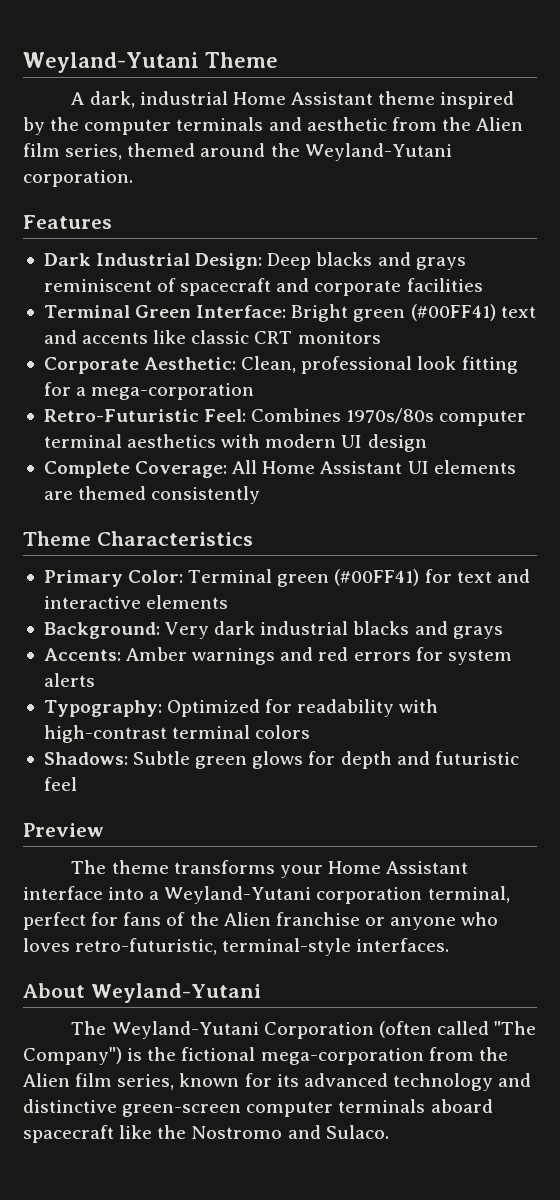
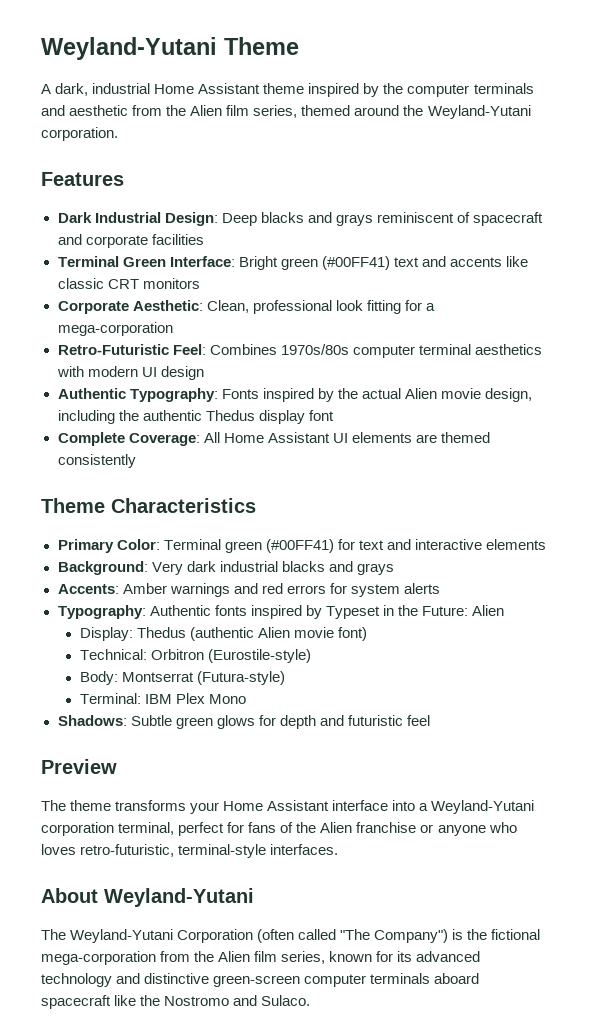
+ Authentic Typography: Fonts inspired by the actual Alien movie design, including the authentic Thedus display font
- Typography: Optimized for readability with high-contrast terminal colors
+ Typography: Authentic fonts inspired by Typeset in the Future: Alien
+ Display: Thedus (authentic Alien movie font)
+ Technical: Orbitron (Eurostile-style)
+ Body: Montserrat (Futura-style)
+ Terminal: IBM Plex Mono

